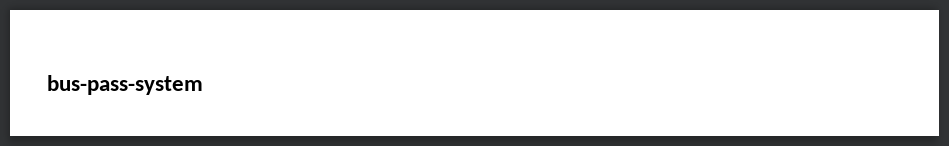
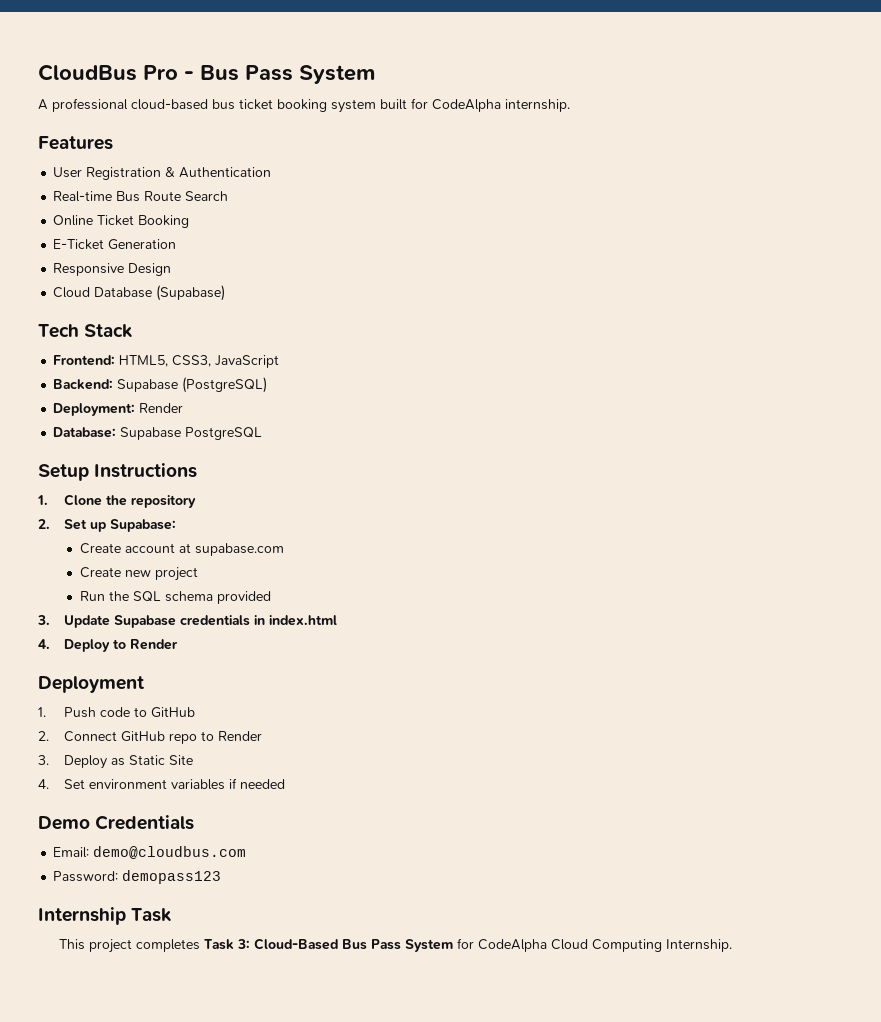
- bus-pass-system
+ CloudBus Pro - Bus Pass System
+ A professional cloud-based bus ticket booking system built for CodeAlpha internship.
+ Features
+ User Registration & Authentication
+ Real-time Bus Route Search
+ Online Ticket Booking
+ E-Ticket Generation
+ Responsive Design
+ Cloud Database (Supabase)
+ Tech Stack
+ Frontend: HTML5, CSS3, JavaScript
+ Backend: Supabase (PostgreSQL)
+ Deployment: Render
+ Database: Supabase PostgreSQL
+ Setup Instructions
+ 1. Clone the repository
+ 2. Set up Supabase:
+ Create account at supabase.com
+ Create new project
+ Run the SQL schema provided
+ 3. Update Supabase credentials in index.html
+ 4. Deploy to Render
+ Deployment
+ 1. Push code to GitHub
+ 2. Connect GitHub repo to Render
+ 3. Deploy as Static Site
+ 4. Set environment variables if needed
+ Demo Credentials
+ Email: demo@cloudbus.com
+ Password: demopass123
+ Internship Task
+ This project completes Task 3: Cloud-Based Bus Pass System for CodeAlpha Cloud Computing Internship.

